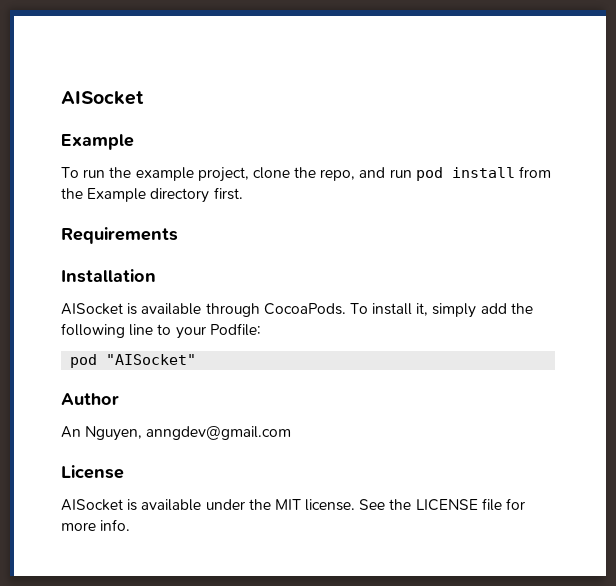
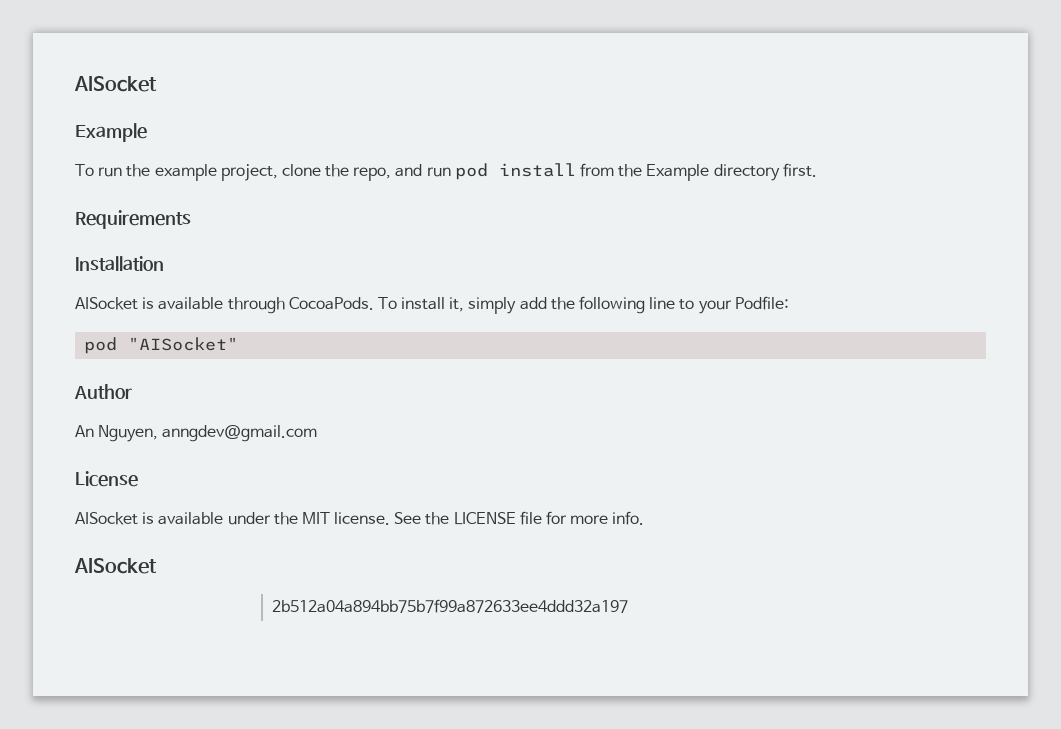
  See the LICENSE file for more info.
+ AISocket
+ 2b512a04a894bb75b7f99a872633ee4ddd32a197

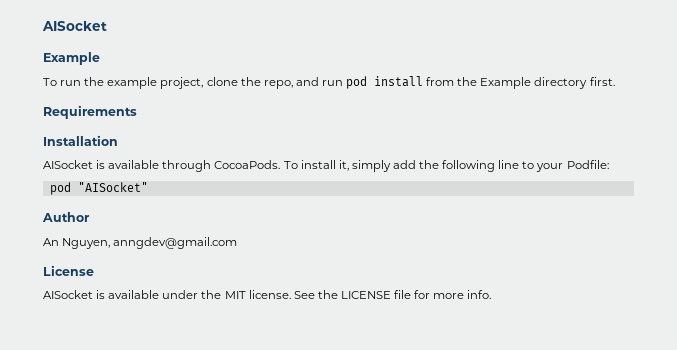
  See the LICENSE file for more info.
- AISocket
- 2b512a04a894bb75b7f99a872633ee4ddd32a197

